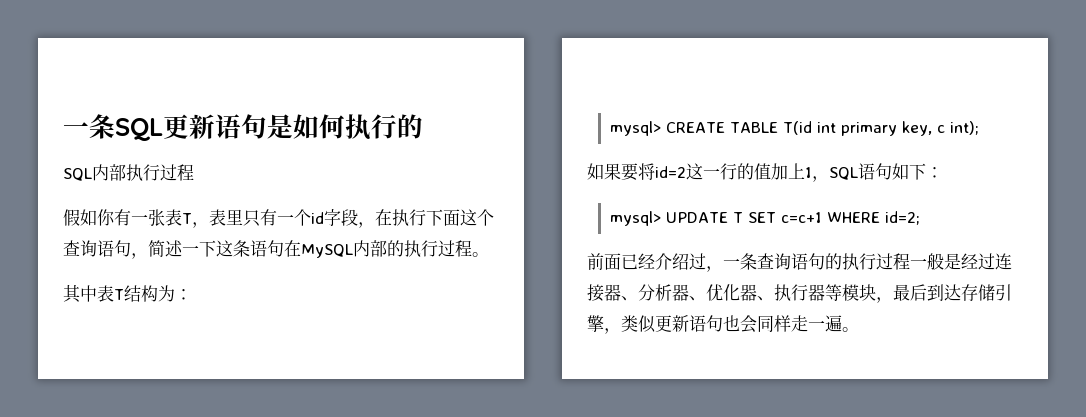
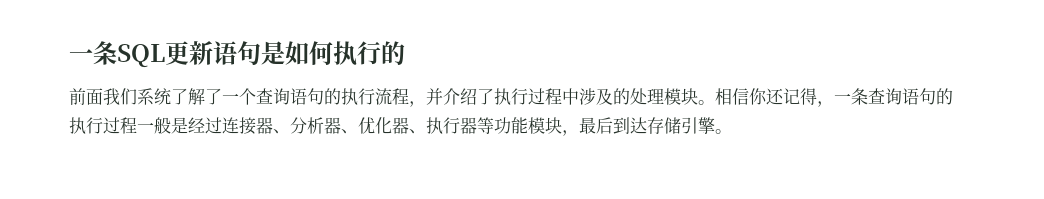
- SQL内部执行过程
- 假如你有一张表T，表里只有一个id字段，在执行下面这个查询语句，简述一下这条语句在MySQL内部的执行过程。
- 其中表T结构为：
- mysql> CREATE TABLE T(id int primary key, c int);
- 如果要将id=2这一行的值加上1，SQL语句如下：
- mysql> UPDATE T SET c=c+1 WHERE id=2;
- 前面已经介绍过，一条查询语句的执行过程一般是经过连接器、分析器、优化器、执行器等模块，最后到达存储引擎，类似更新语句也会同样走一遍。
+ 前面我们系统了解了一个查询语句的执行流程，并介绍了执行过程中涉及的处理模块。相信你还记得，一条查询语句的执行过程一般是经过连接器、分析器、优化器、执行器等功能模块，最后到达存储引擎。

